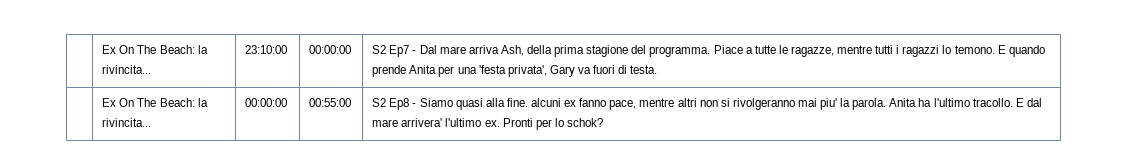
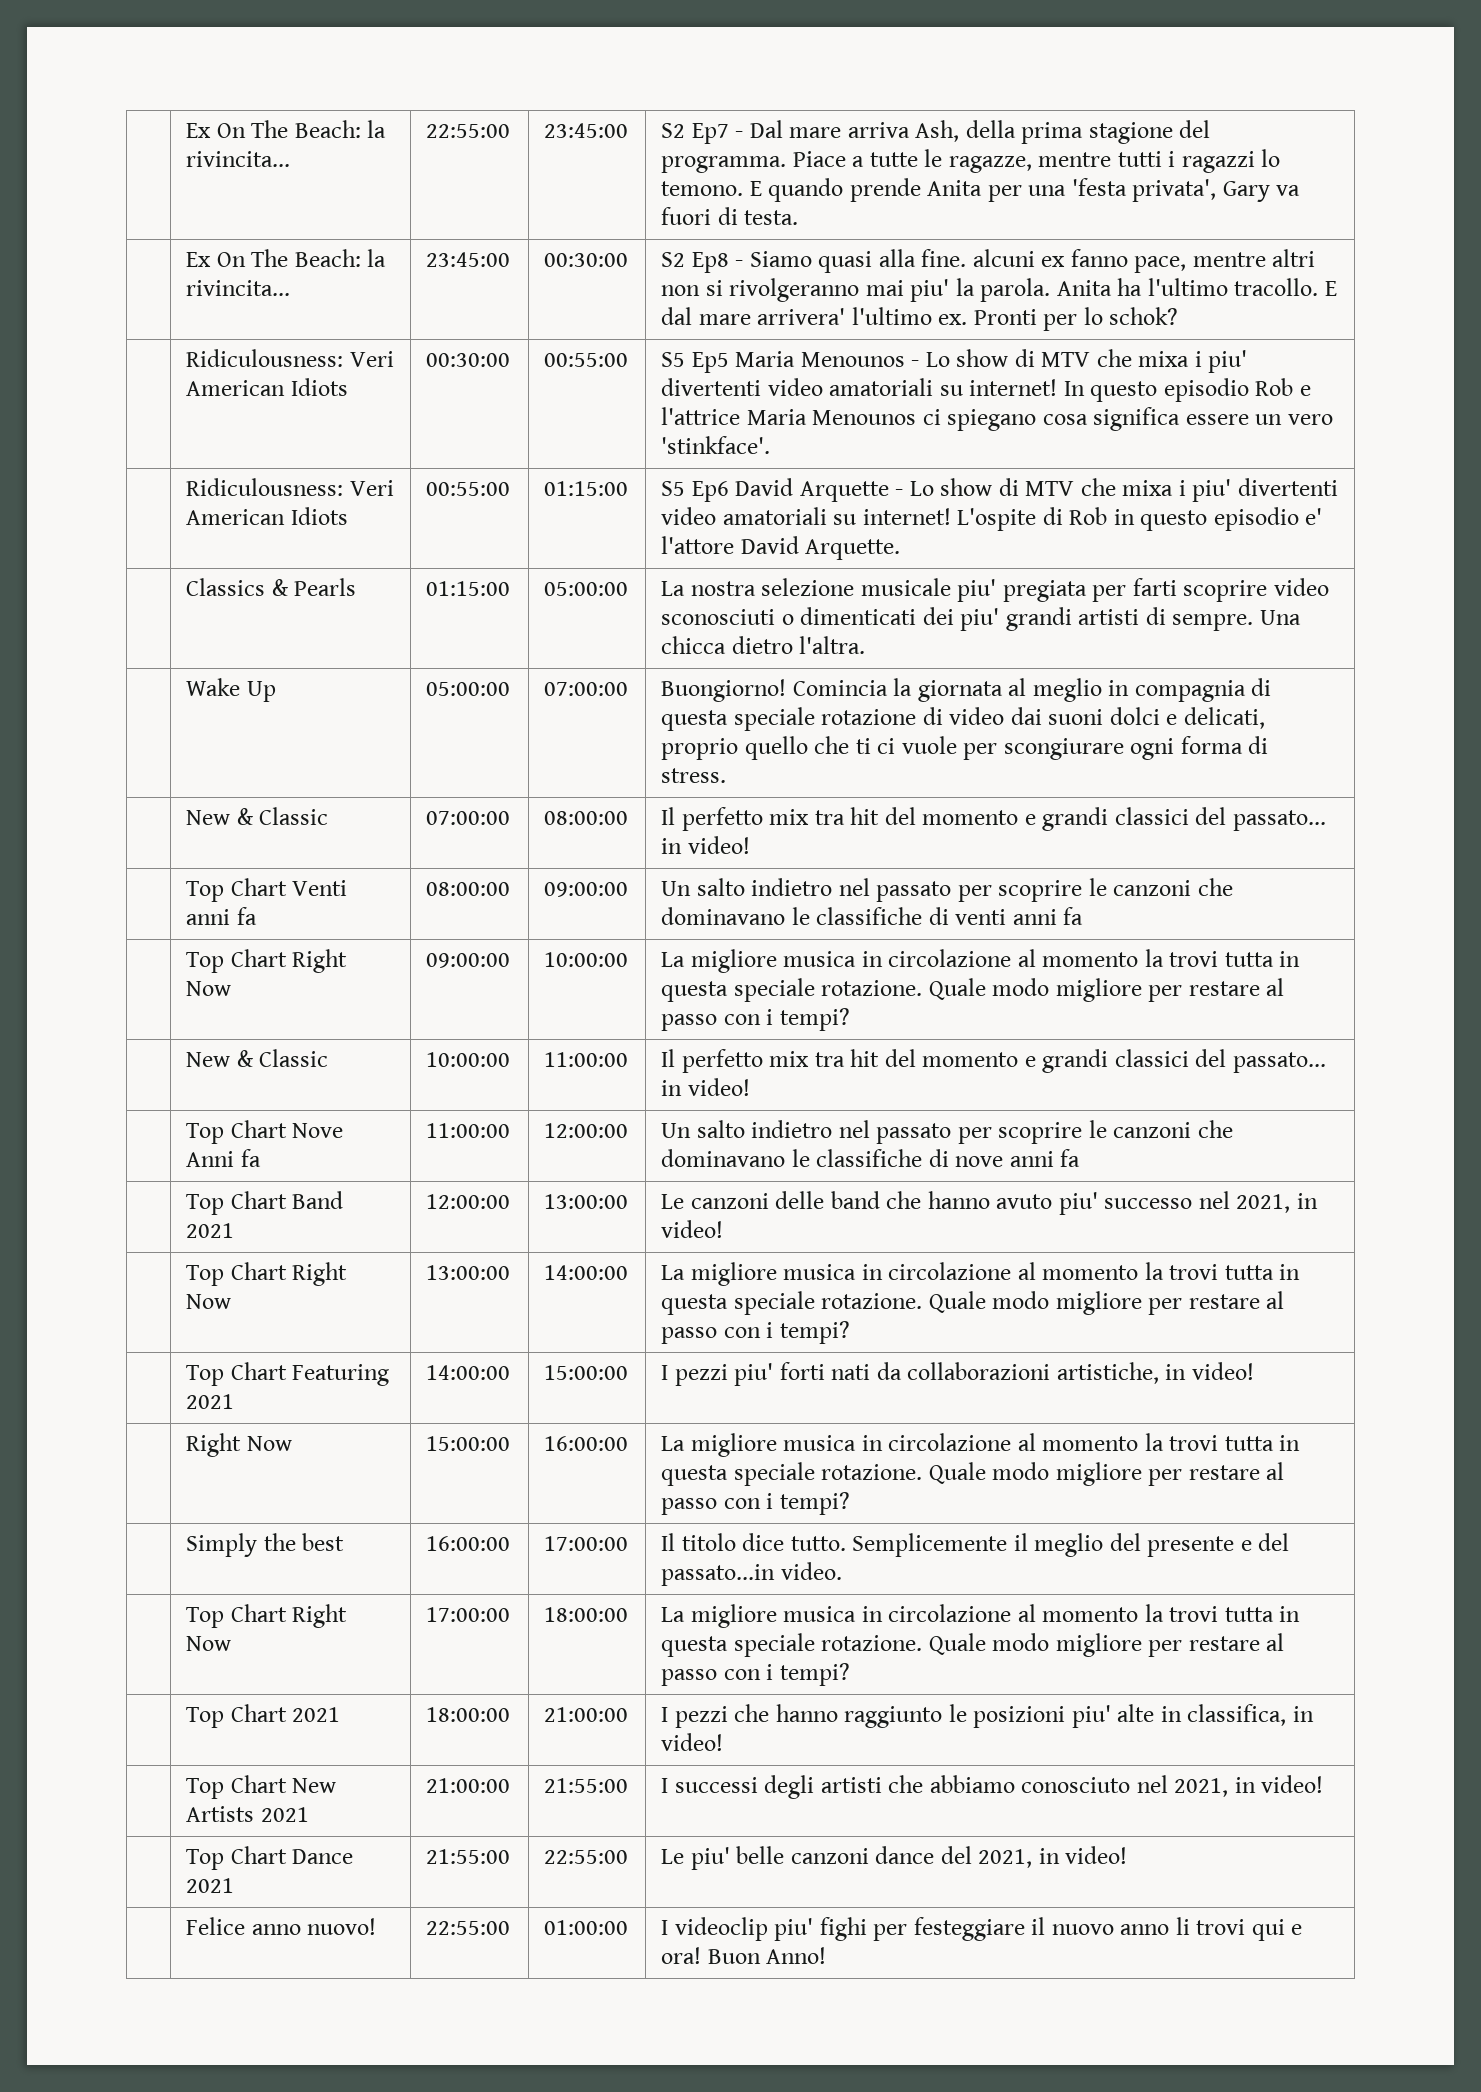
- Ex On The Beach: la rivincita... | 23:10:00 | 00:00:00
+ Ex On The Beach: la rivincita... | 22:55:00 | 23:45:00
- 00:00:00 | 00:55:00
+ 23:45:00 | 00:30:00
+ | Ridiculousness: Veri American Idiots | 00:30:00 | 00:55:00 | S5 Ep5 Maria Menounos - Lo show di MTV che mixa i piu' divertenti video amatoriali su internet! In questo episodio Rob e l'attrice Maria Menounos ci spiegano cosa significa essere un vero 'stinkface'.
+ | Ridiculousness: Veri American Idiots | 00:55:00 | 01:15:00 | S5 Ep6 David Arquette - Lo show di MTV che mixa i piu' divertenti video amatoriali su internet! L'ospite di Rob in questo episodio e' l'attore David Arquette.
+ | Classics & Pearls | 01:15:00 | 05:00:00 | La nostra selezione musicale piu' pregiata per farti scoprire video sconosciuti o dimenticati dei piu' grandi artisti di sempre. Una chicca dietro l'altra.
+ | Wake Up | 05:00:00 | 07:00:00 | Buongiorno! Comincia la giornata al meglio in compagnia di questa speciale rotazione di video dai suoni dolci e delicati, proprio quello che ti ci vuole per scongiurare ogni forma di stress.
+ | New & Classic | 07:00:00 | 08:00:00 | Il perfetto mix tra hit del momento e grandi classici del passato... in video!
+ | Top Chart Venti anni fa | 08:00:00 | 09:00:00 | Un salto indietro nel passato per scoprire le canzoni che dominavano le classifiche di venti anni fa
+ | Top Chart Right Now | 09:00:00 | 10:00:00 | La migliore musica in circolazione al momento la trovi tutta in questa speciale rotazione. Quale modo migliore per restare al passo con i tempi?
+ | New & Classic | 10:00:00 | 11:00:00 | Il perfetto mix tra hit del momento e grandi classici del passato... in video!
+ | Top Chart Nove Anni fa | 11:00:00 | 12:00:00 | Un salto indietro nel passato per scoprire le canzoni che dominavano le classifiche di nove anni fa
+ | Top Chart Band 2021 | 12:00:00 | 13:00:00 | Le canzoni delle band che hanno avuto piu' successo nel 2021, in video!
+ | Top Chart Right Now | 13:00:00 | 14:00:00 | La migliore musica in circolazione al momento la trovi tutta in questa speciale rotazione. Quale modo migliore per restare al passo con i tempi?
+ | Top Chart Featuring 2021 | 14:00:00 | 15:00:00 | I pezzi piu' forti nati da collaborazioni artistiche, in video!
+ | Right Now | 15:00:00 | 16:00:00 | La migliore musica in circolazione al momento la trovi tutta in questa speciale rotazione. Quale modo migliore per restare al passo con i tempi?
+ | Simply the best | 16:00:00 | 17:00:00 | Il titolo dice tutto. Semplicemente il meglio del presente e del passato...in video.
+ | Top Chart Right Now | 17:00:00 | 18:00:00 | La migliore musica in circolazione al momento la trovi tutta in questa speciale rotazione. Quale modo migliore per restare al passo con i tempi?
+ | Top Chart 2021 | 18:00:00 | 21:00:00 | I pezzi che hanno raggiunto le posizioni piu' alte in classifica, in video!
+ | Top Chart New Artists 2021 | 21:00:00 | 21:55:00 | I successi degli artisti che abbiamo conosciuto nel 2021, in video!
+ | Top Chart Dance 2021 | 21:55:00 | 22:55:00 | Le piu' belle canzoni dance del 2021, in video!
+ | Felice anno nuovo! | 22:55:00 | 01:00:00 | I videoclip piu' fighi per festeggiare il nuovo anno li trovi qui e ora! Buon Anno!

